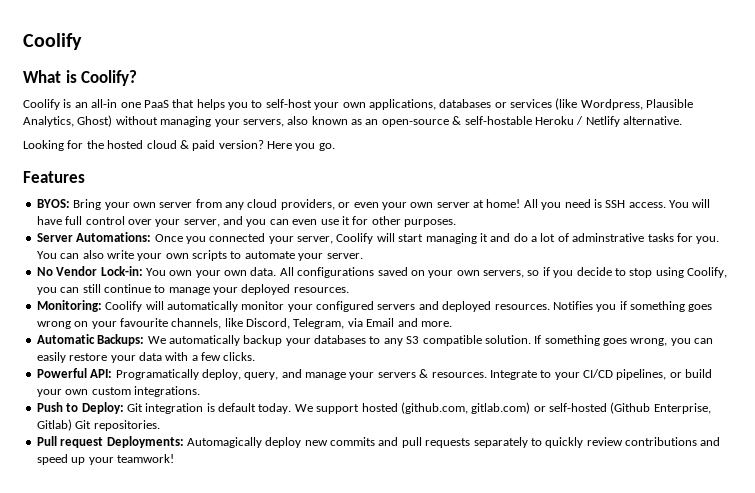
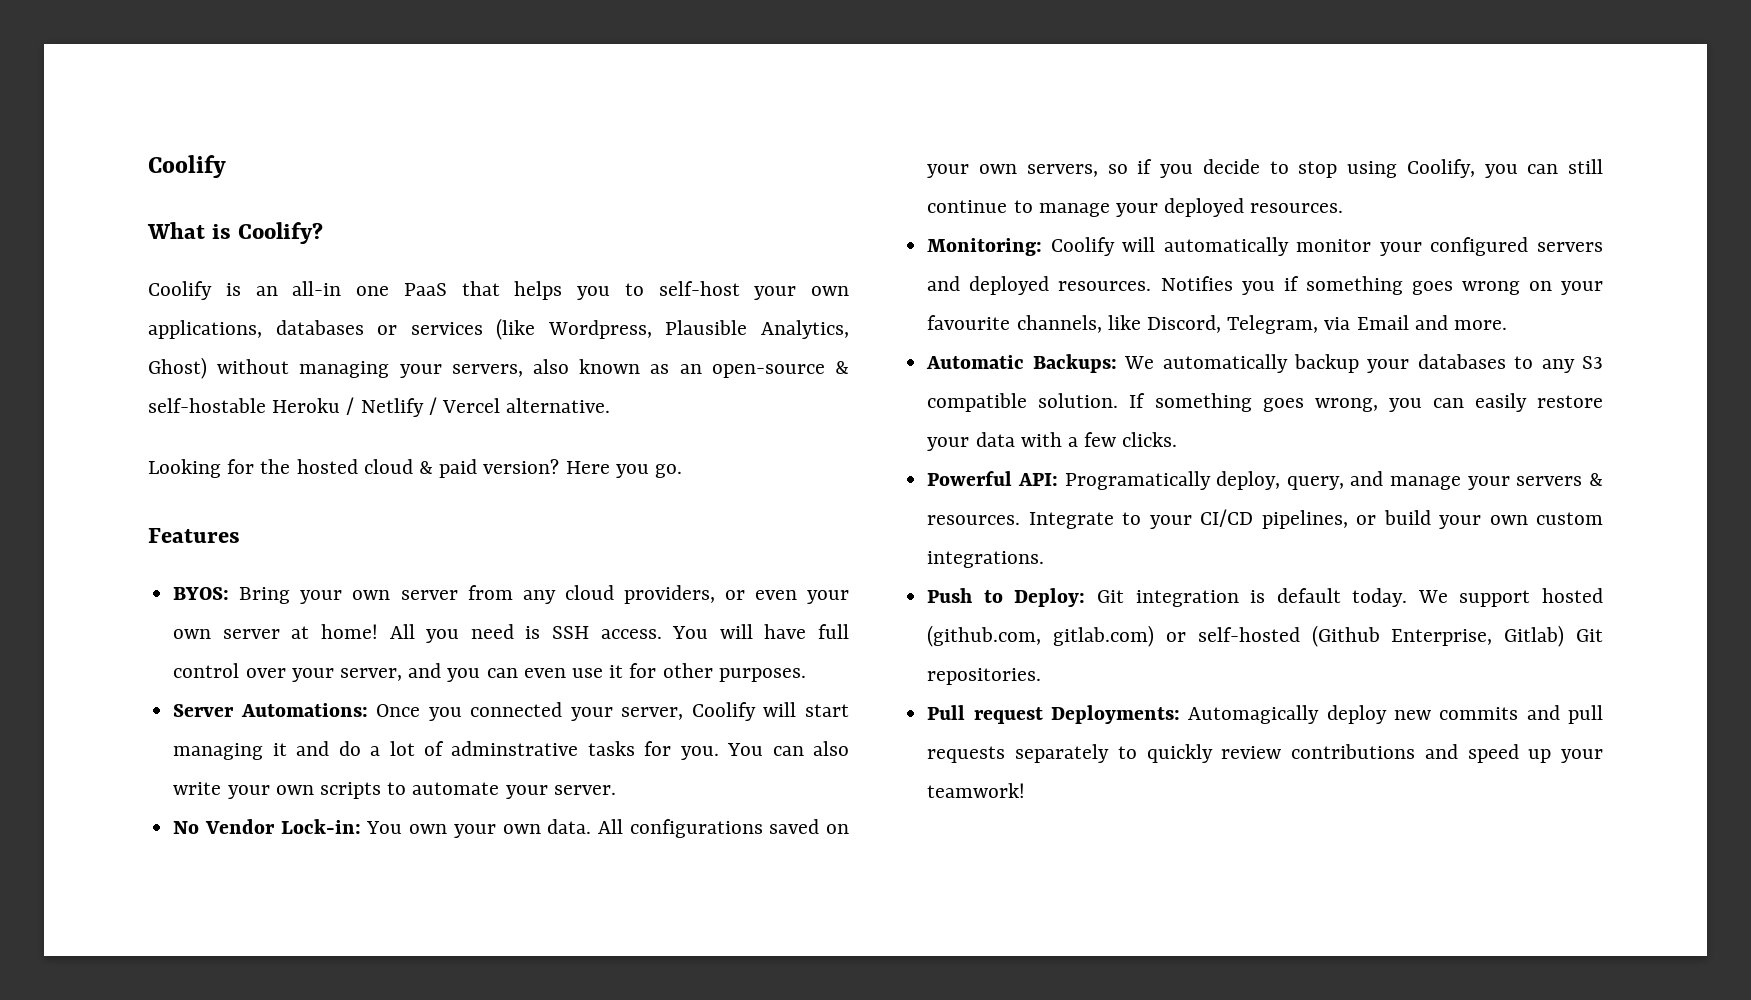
- Coolify is an all-in one PaaS that helps you to self-host your own applications, databases or services (like Wordpress, Plausible Analytics, Ghost) without managing your servers, also known as an open-source & self-hostable Heroku / Netlify alternative.
+ Coolify is an all-in one PaaS that helps you to self-host your own applications, databases or services (like Wordpress, Plausible Analytics, Ghost) without managing your servers, also known as an open-source & self-hostable Heroku / Netlify / Vercel alternative.

